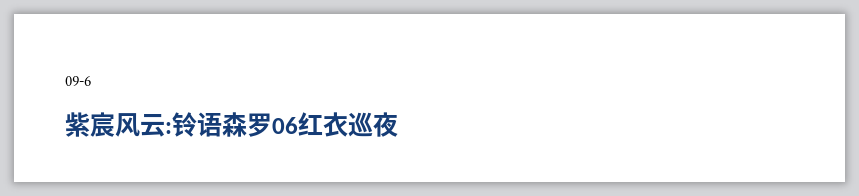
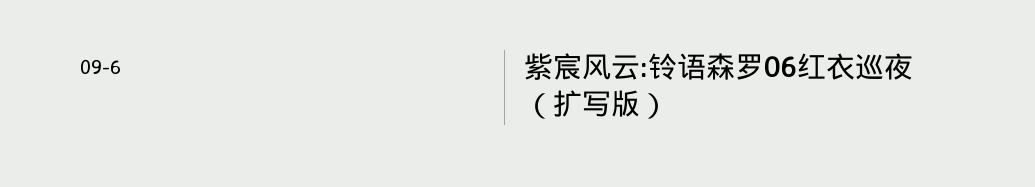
- 紫宸风云:铃语森罗06红衣巡夜
+ 紫宸风云:铃语森罗06红衣巡夜（扩写版）

